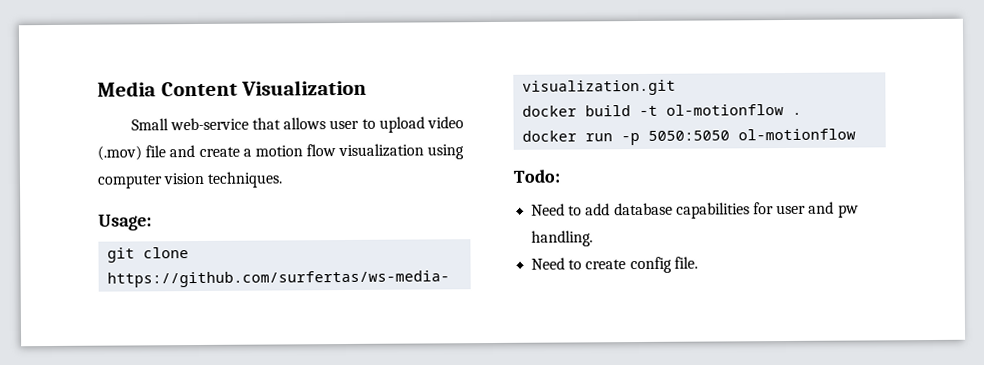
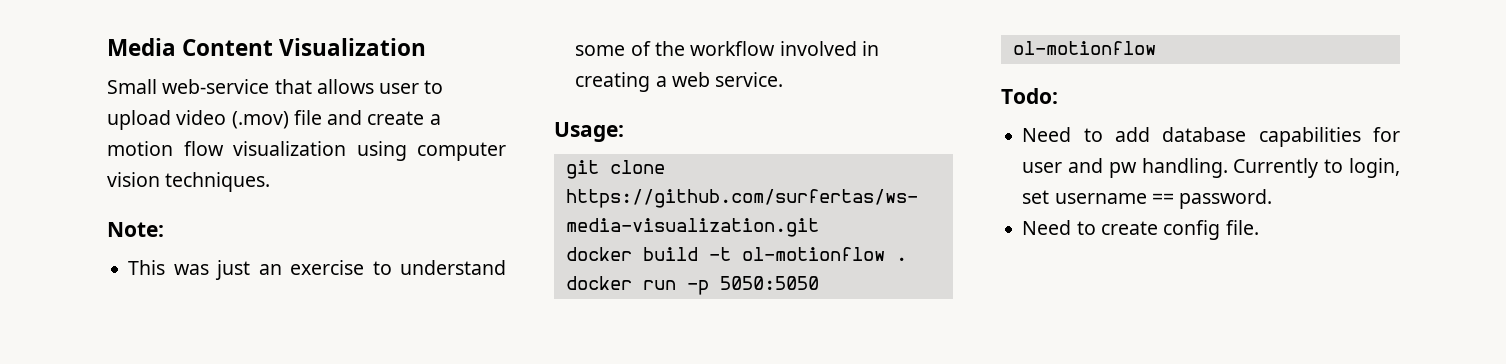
+ Note:
+ This was just an exercise to understand some of the workflow involved in creating a web service.
+ Currently to login, set username == password.

